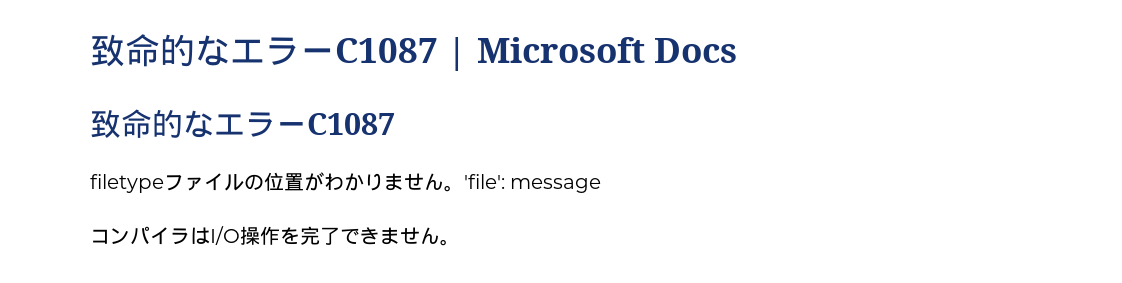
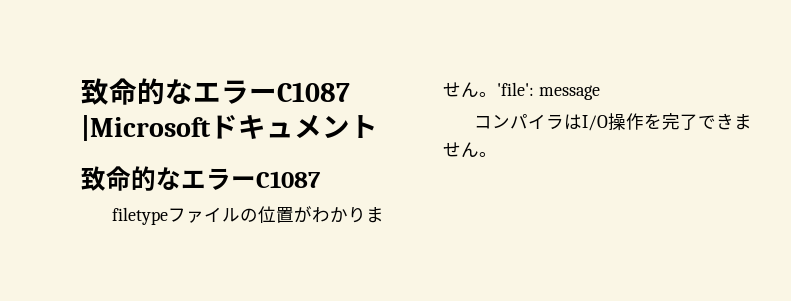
- 致命的なエラーC1087 | Microsoft Docs
+ 致命的なエラーC1087 |Microsoftドキュメント

